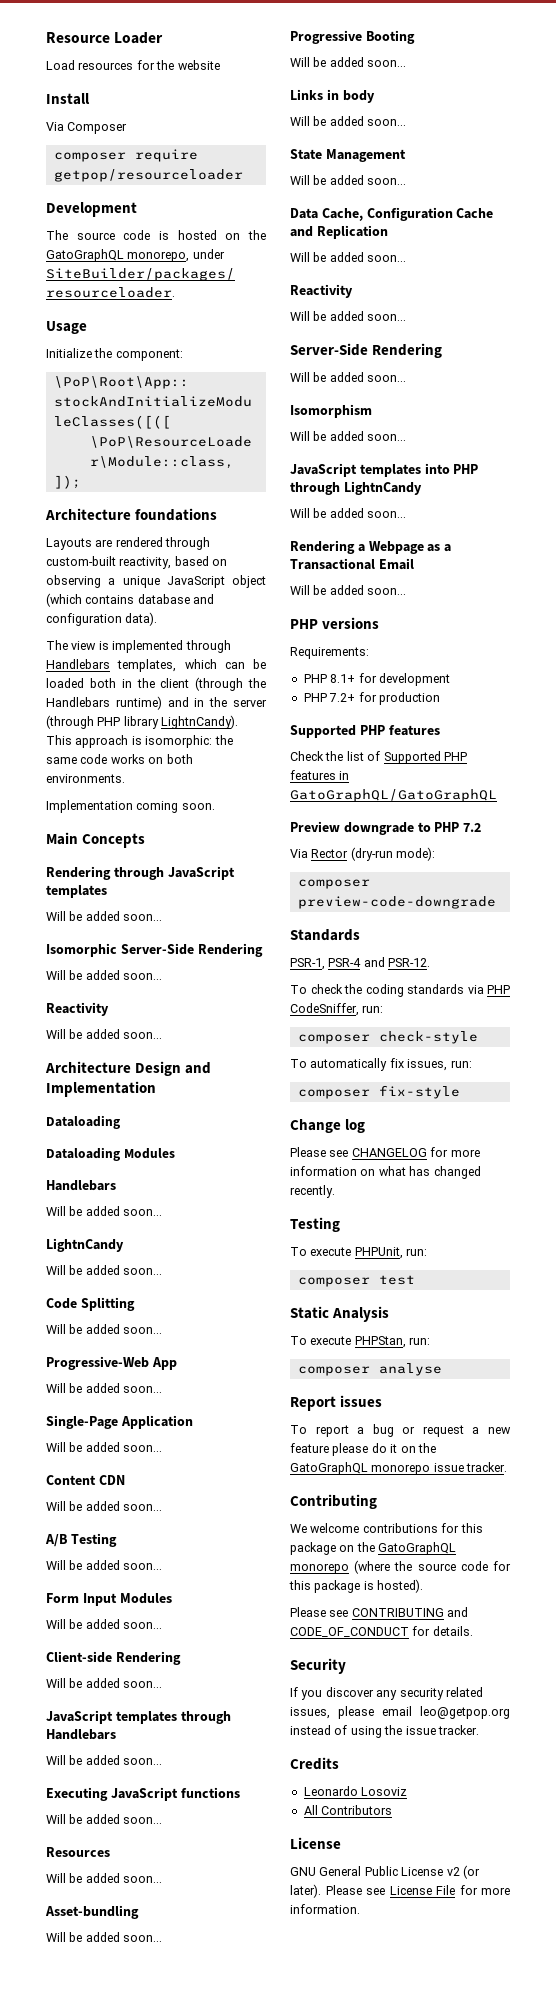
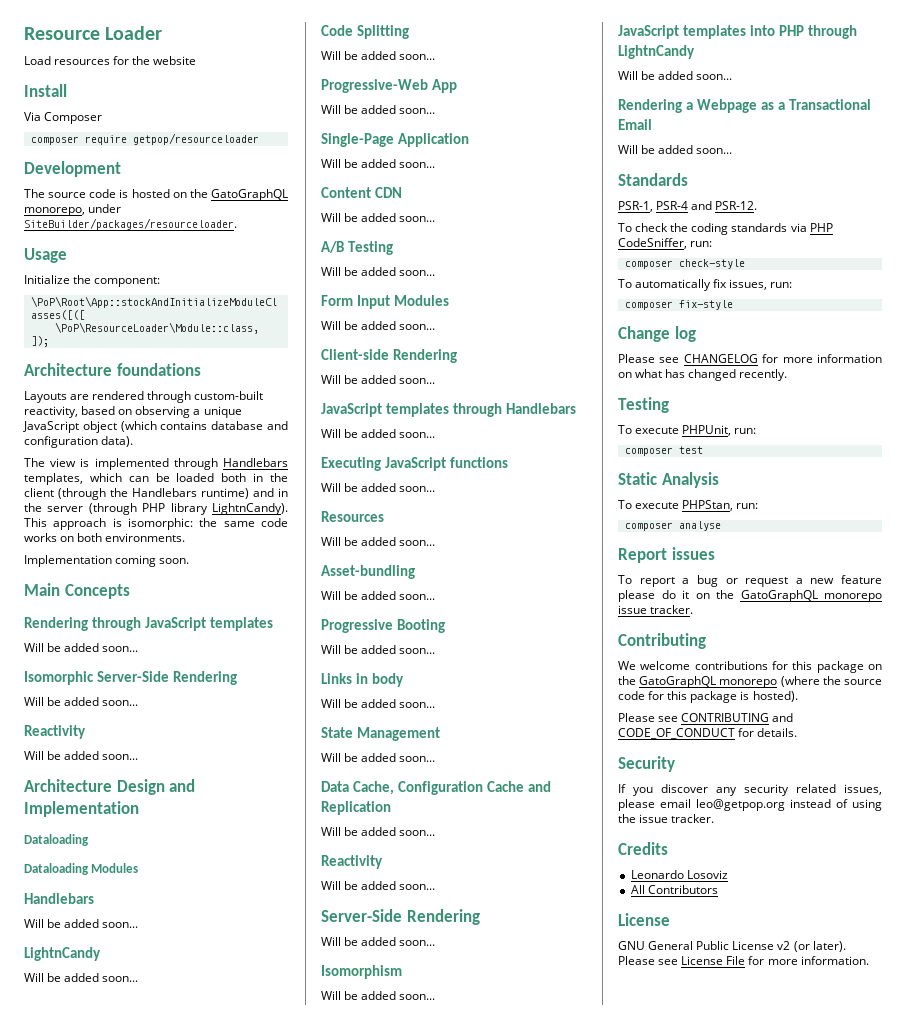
- PHP versions
- Requirements:
- PHP 8.1+ for development
- PHP 7.2+ for production
- Supported PHP features
- Check the list of Supported PHP features in GatoGraphQL/GatoGraphQL
- Preview downgrade to PHP 7.2
- Via Rector (dry-run mode):
- composer preview-code-downgrade

